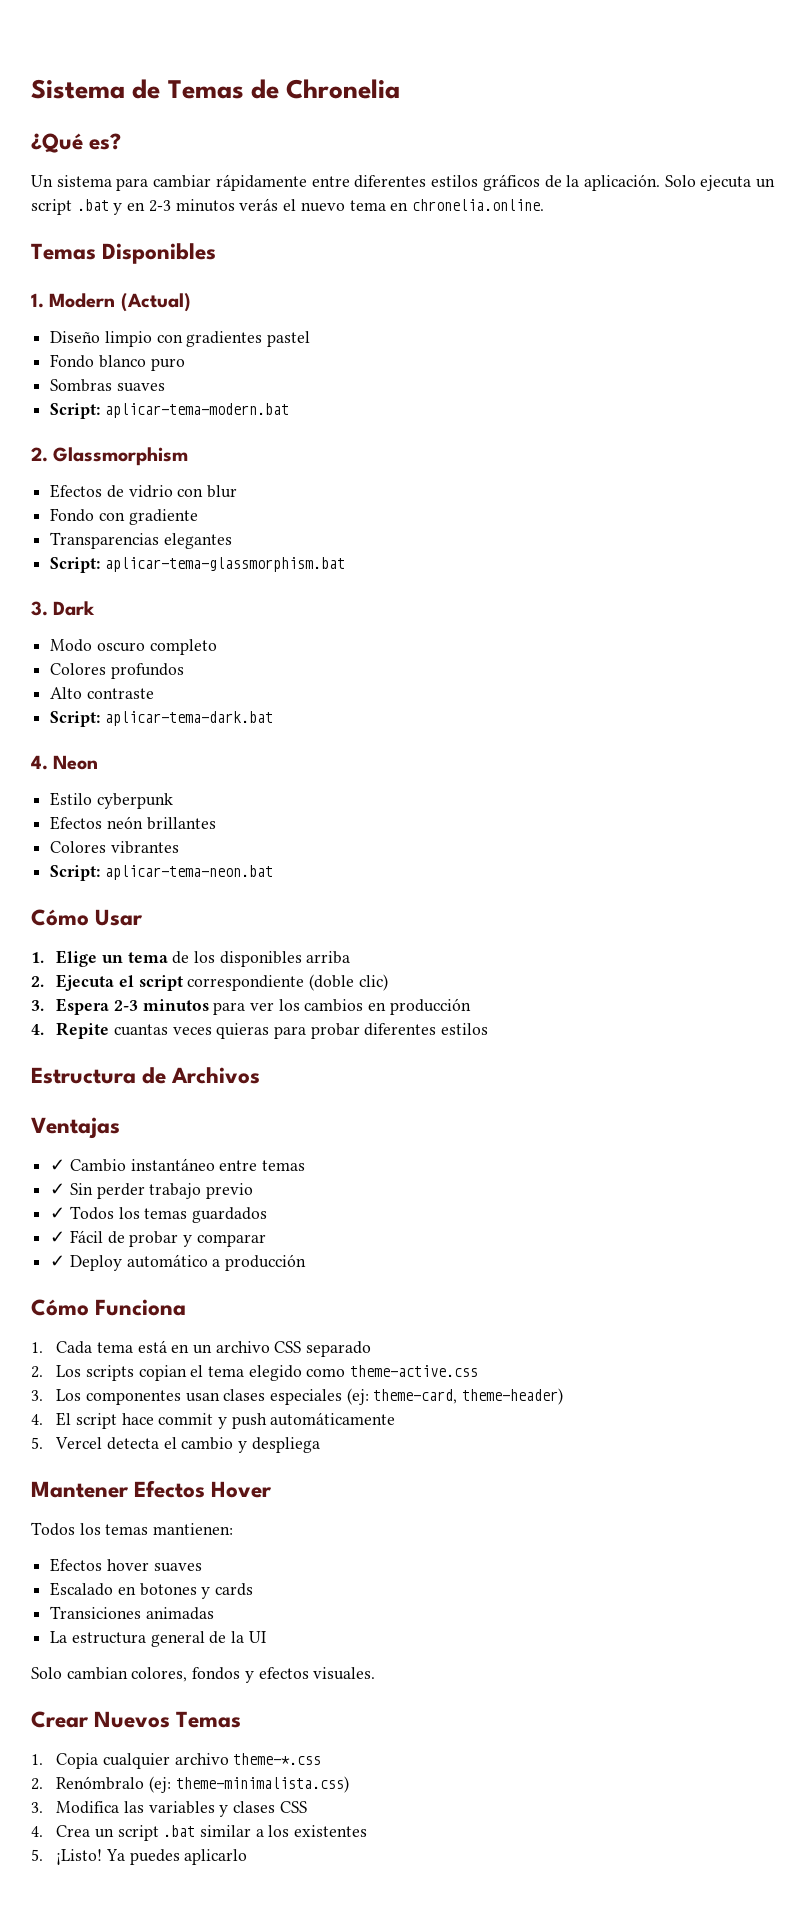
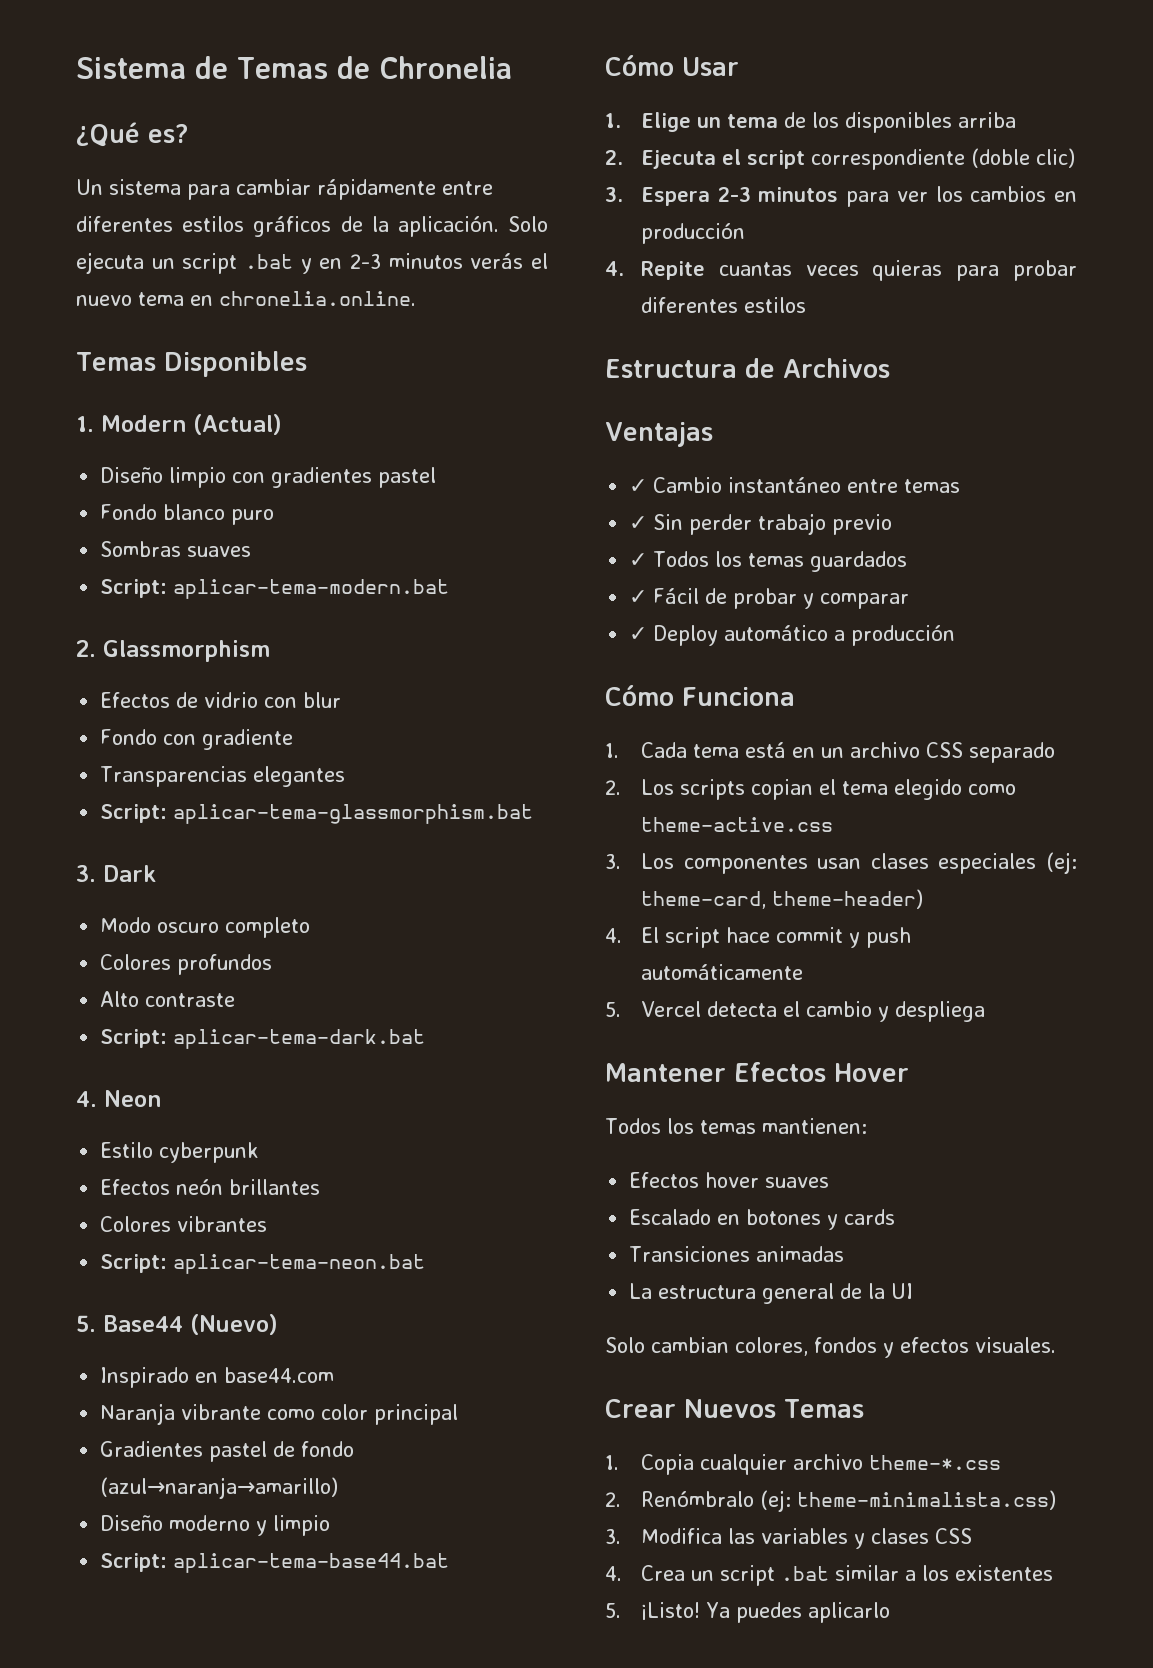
+ 5. Base44 (Nuevo)
+ Inspirado en base44.com
+ Naranja vibrante como color principal
+ Gradientes pastel de fondo (azul→naranja→amarillo)
+ Diseño moderno y limpio
+ Script: aplicar-tema-base44.bat

